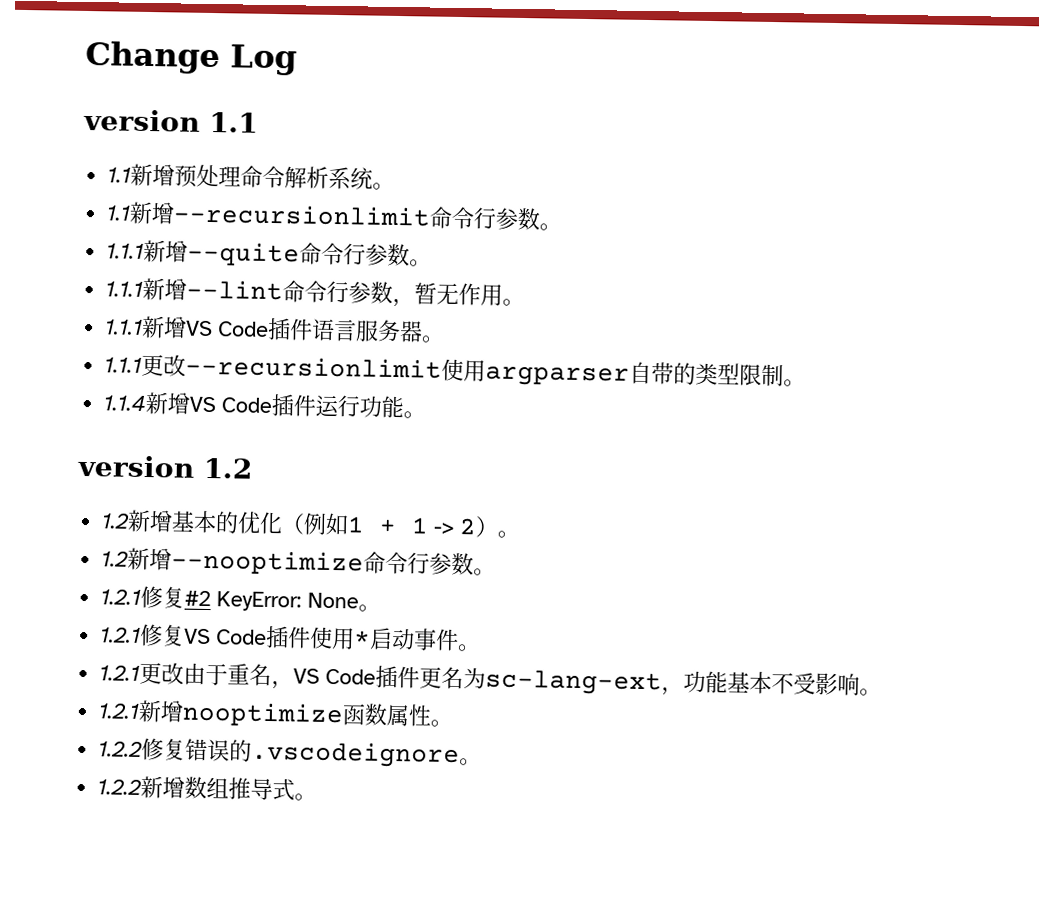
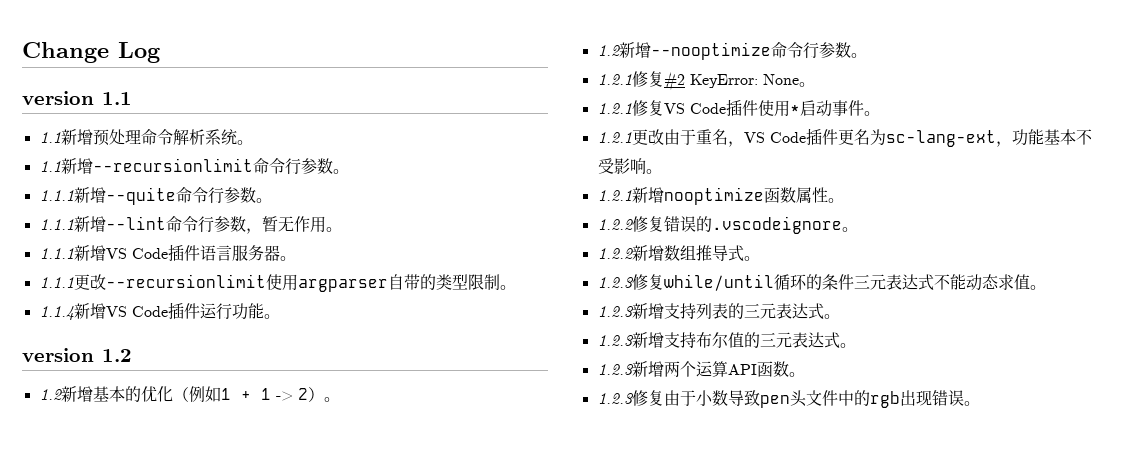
+ 1.2.3修复while/until循环的条件三元表达式不能动态求值。
+ 1.2.3新增支持列表的三元表达式。
+ 1.2.3新增支持布尔值的三元表达式。
+ 1.2.3新增两个运算API函数。
+ 1.2.3修复由于小数导致pen头文件中的rgb出现错误。

